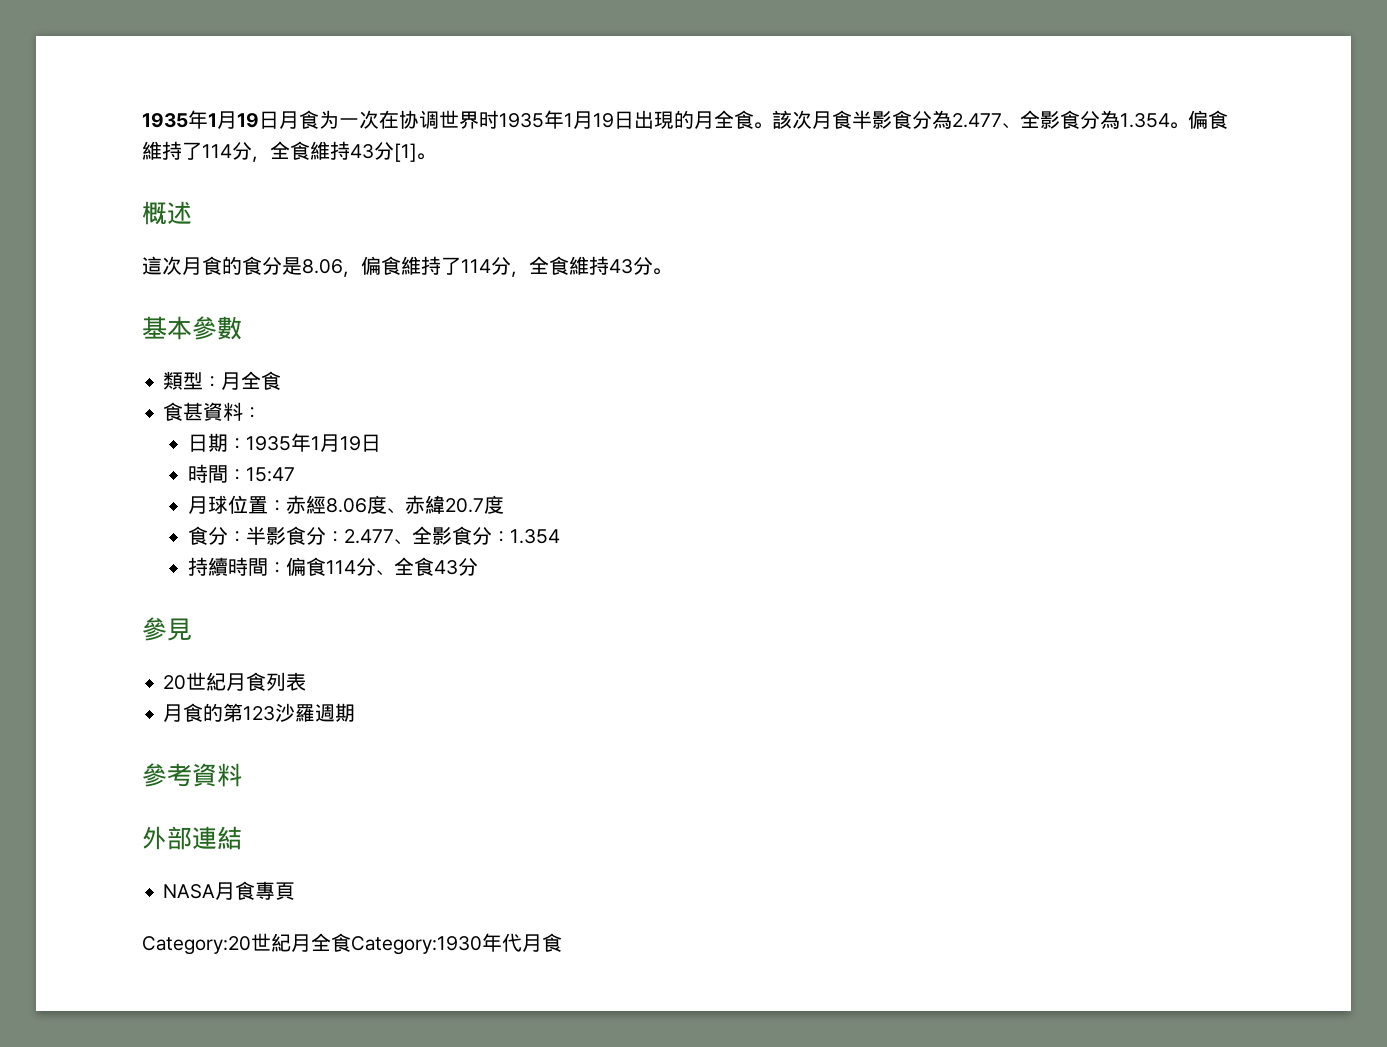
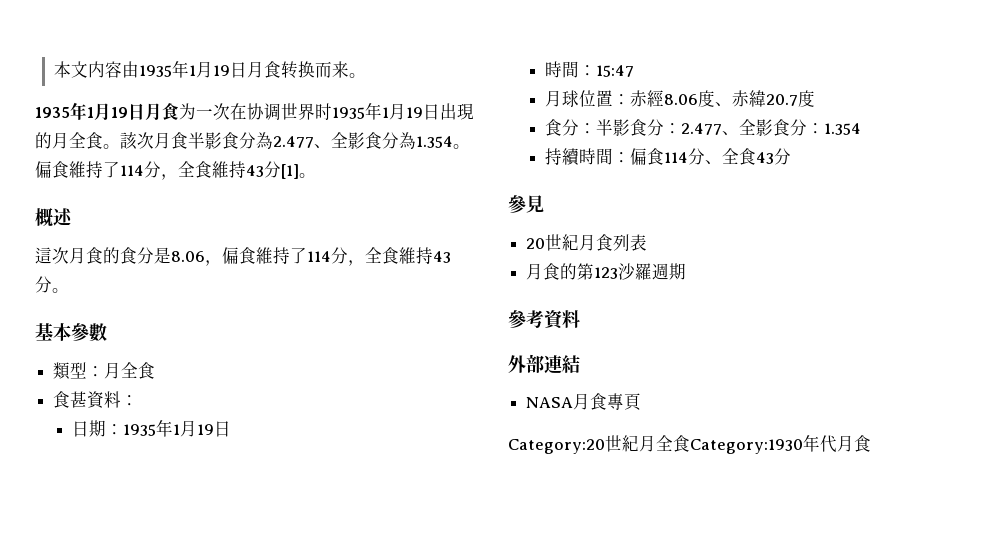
+ 本文内容由1935年1月19日月食转换而来。

